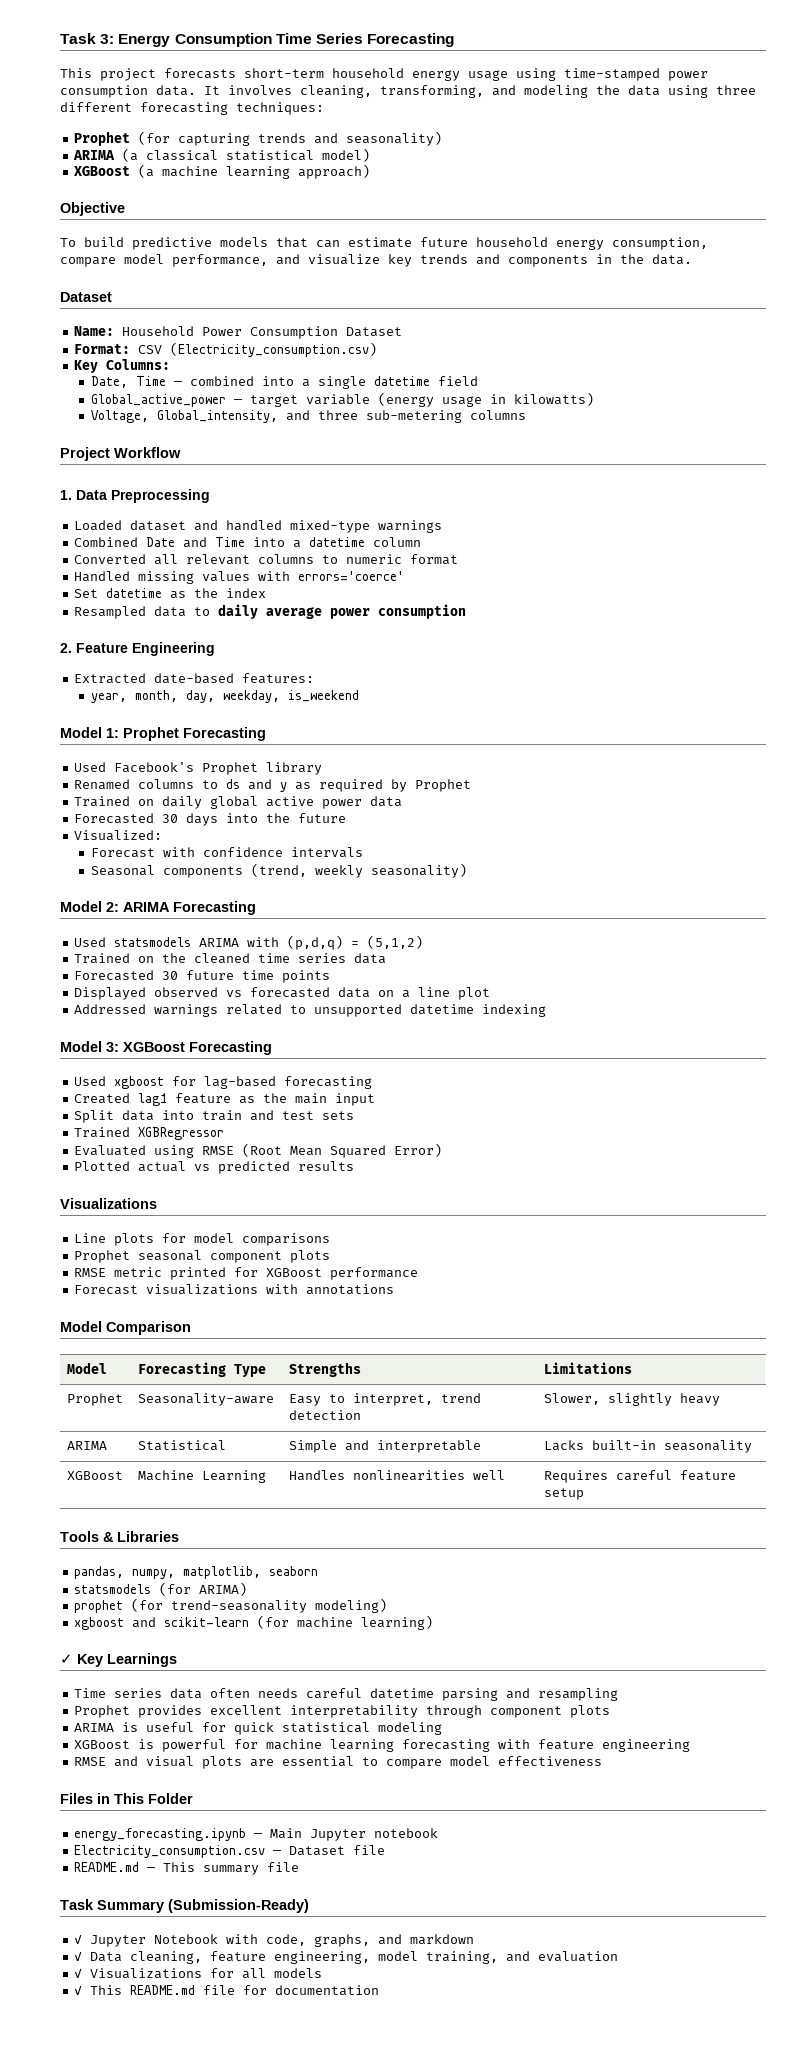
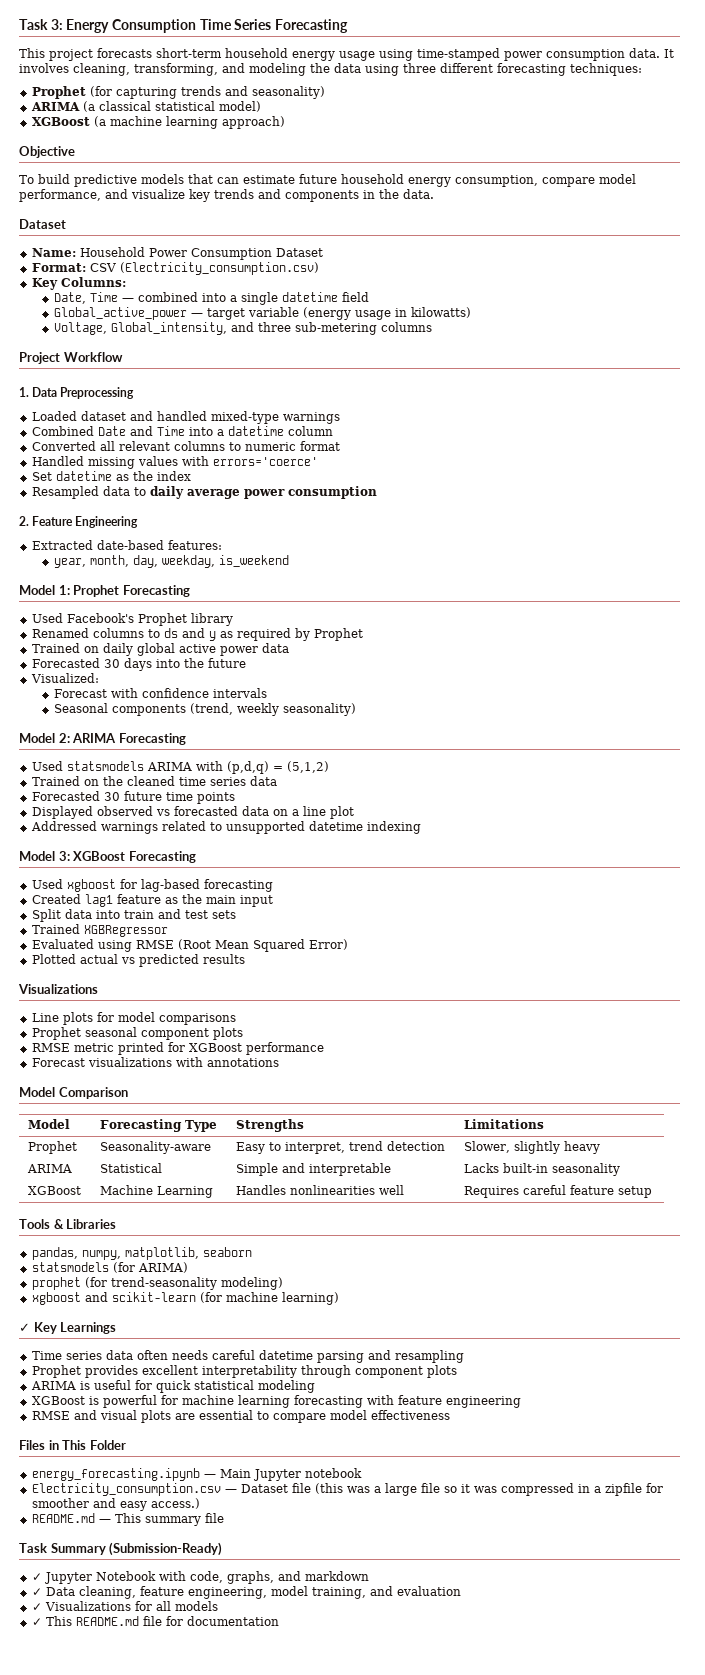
- Electricity_consumption.csv — Dataset file
+ Electricity_consumption.csv — Dataset file (this was a large file so it was compressed in a zipfile for smoother and easy access.)

